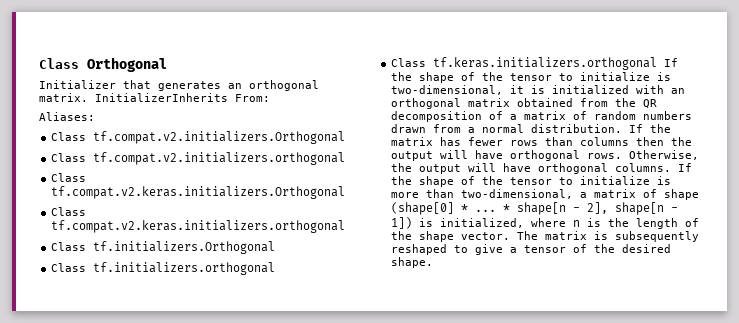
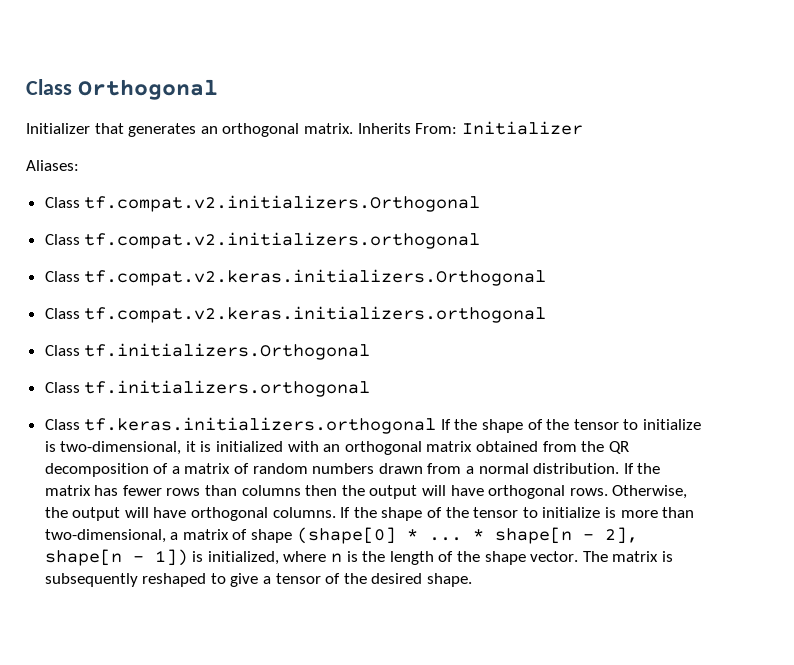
- InitializerInherits From:
+ Inherits From: Initializer

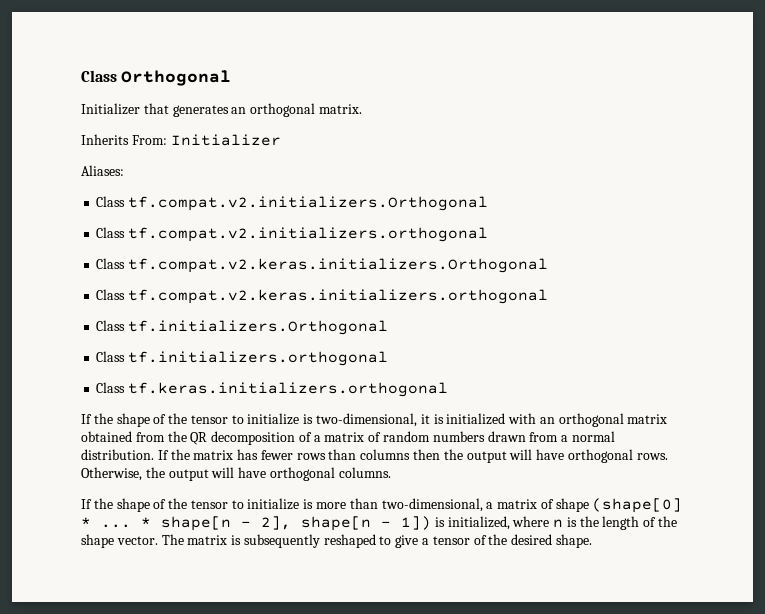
- Initializer that generates an orthogonal matrix. Inherits From: Initializer
+ Initializer that generates an orthogonal matrix.
+ Inherits From: Initializer
- Class tf.keras.initializers.orthogonal If the shape of the tensor to initialize is two-dimensional, it is initialized with an orthogonal matrix obtained from the QR decomposition of a matrix of random numbers drawn from a normal distribution.
+ Class tf.keras.initializers.orthogonal
+ If the shape of the tensor to initialize is two-dimensional, it is initialized with an orthogonal matrix obtained from the QR decomposition of a matrix of random numbers drawn from a normal distribution.
- Otherwise, the output will have orthogonal columns. If the shape of the tensor to initialize is more than two-dimensional, a matrix of shape (shape[0] * ...
+ Otherwise, the output will have orthogonal columns.
+ If the shape of the tensor to initialize is more than two-dimensional, a matrix of shape (shape[0] * ...

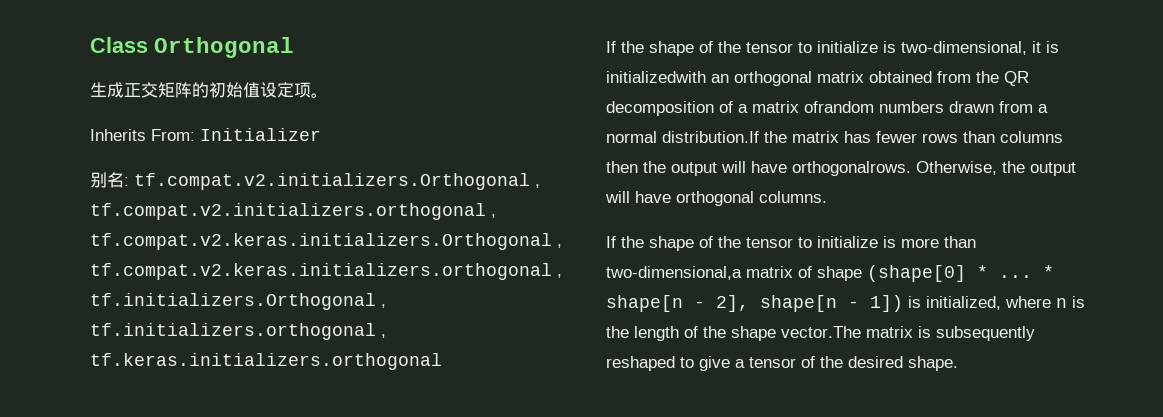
- Initializer that generates an orthogonal matrix.
+ 生成正交矩阵的初始值设定项。
- Aliases:
- Class tf.compat.v2.initializers.Orthogonal
- Class tf.compat.v2.initializers.orthogonal
- Class tf.compat.v2.keras.initializers.Orthogonal
- Class tf.compat.v2.keras.initializers.orthogonal
- Class tf.initializers.Orthogonal
- Class tf.initializers.orthogonal
- Class tf.keras.initializers.orthogonal
+ 别名: tf.compat.v2.initializers.Orthogonal , tf.compat.v2.initializers.orthogonal , tf.compat.v2.keras.initializers.Orthogonal , tf.compat.v2.keras.initializers.orthogonal , tf.initializers.Orthogonal , tf.initializers.orthogonal , tf.keras.initializers.orthogonal
- If the shape of the tensor to initialize is two-dimensional, it is initialized with an orthogonal matrix obtained from the QR decomposition of a matrix of random numbers drawn from a normal distribution. If the matrix has fewer rows than columns then the output will have orthogonal rows.
+ If the shape of the tensor to initialize is two-dimensional, it is initializedwith an orthogonal matrix obtained from the QR decomposition of a matrix ofrandom numbers drawn from a normal distribution.If the matrix has fewer rows than columns then the output will have orthogonalrows.
- If the shape of the tensor to initialize is more than two-dimensional, a matrix of shape (shape[0] * ...
+ If the shape of the tensor to initialize is more than two-dimensional,a matrix of shape (shape[0] * ...
- * shape[n - 2], shape[n - 1]) is initialized, where n is the length of the shape vector. The matrix is subsequently reshaped to give a tensor of the desired shape.
+ * shape[n - 2], shape[n - 1]) is initialized, where n is the length of the shape vector.The matrix is subsequently reshaped to give a tensor of the desired shape.

